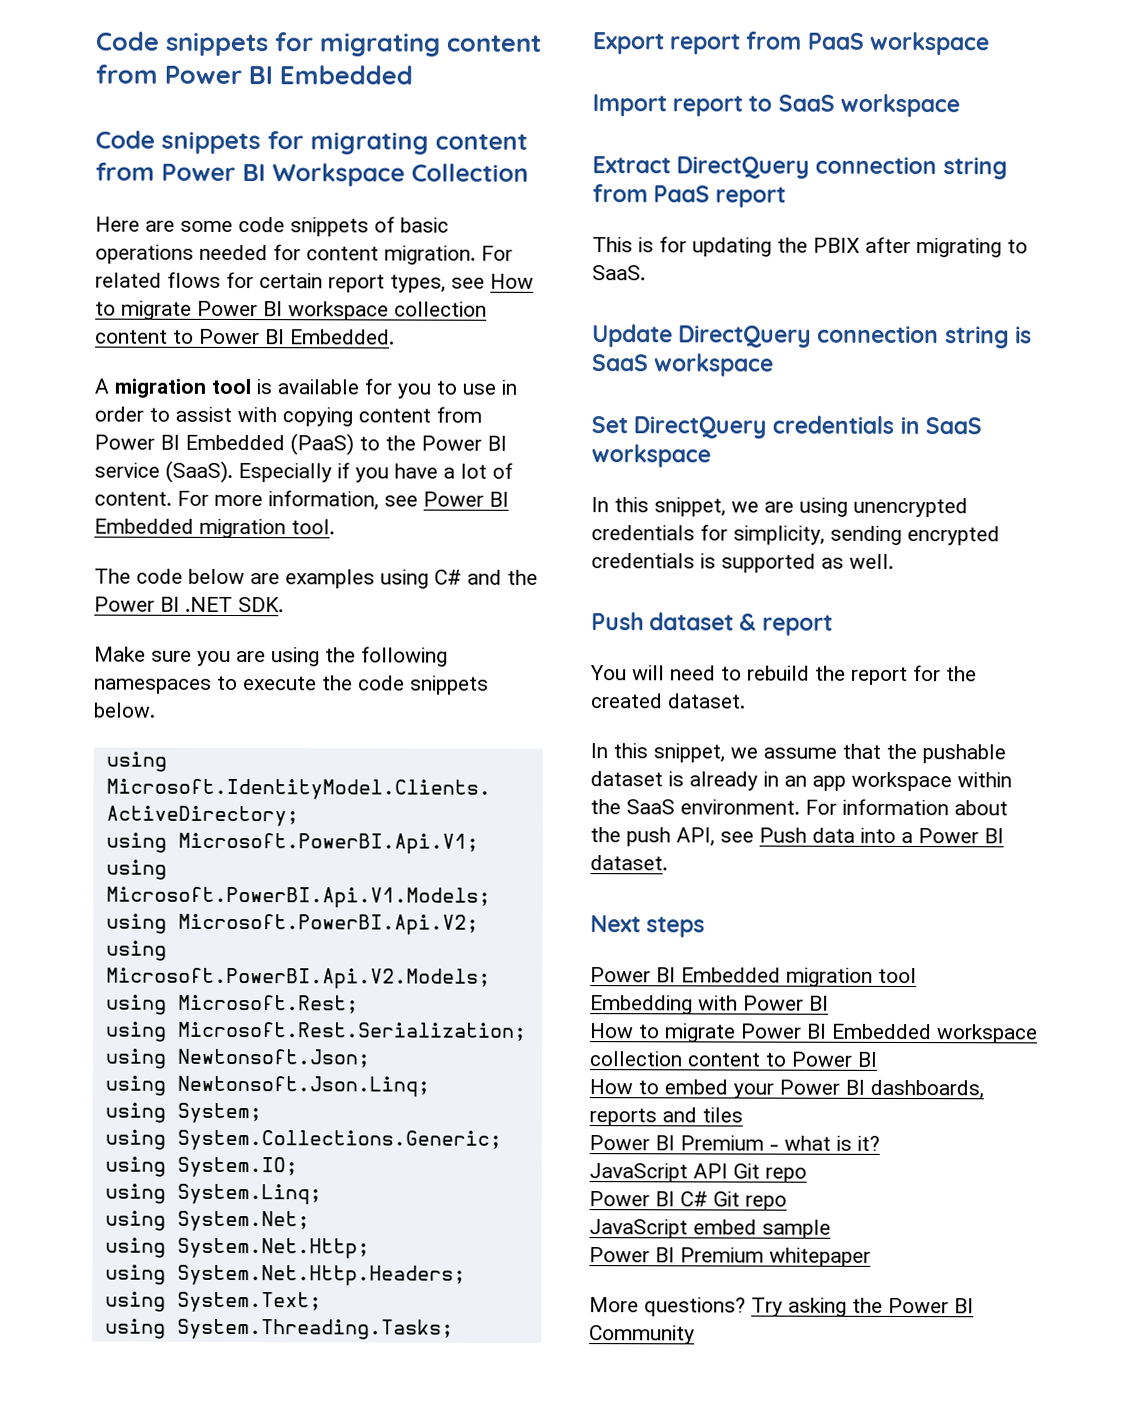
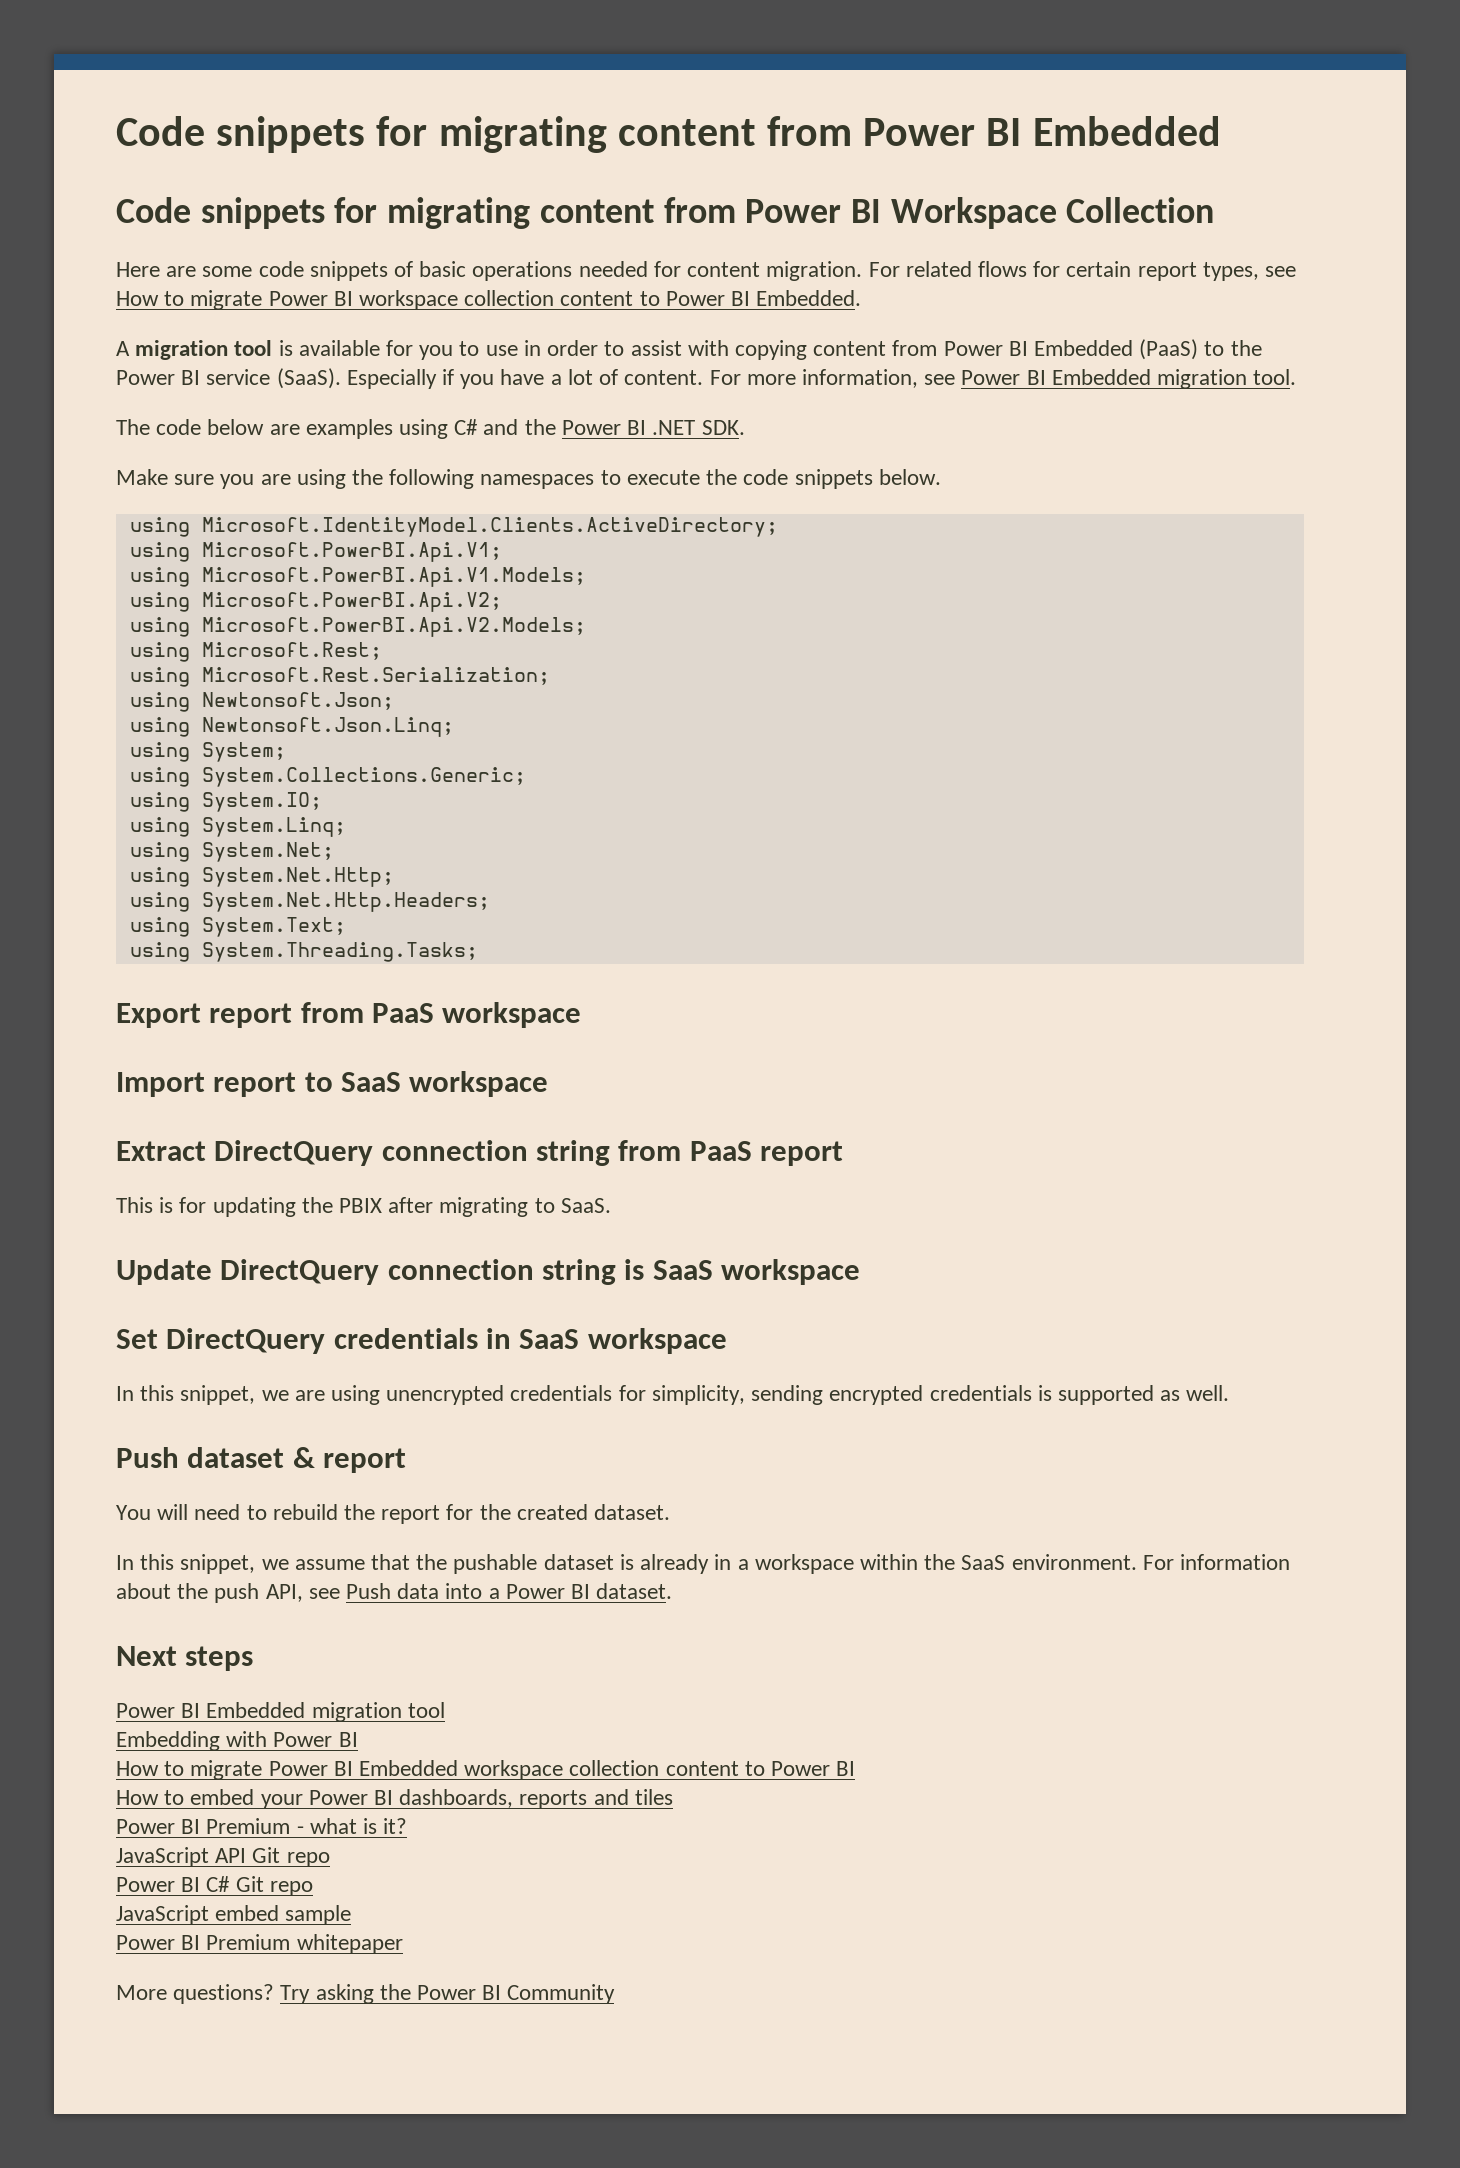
- In this snippet, we assume that the pushable dataset is already in an app workspace within the SaaS environment.
+ In this snippet, we assume that the pushable dataset is already in a workspace within the SaaS environment.

